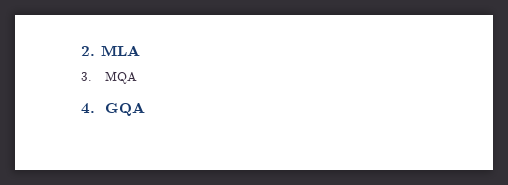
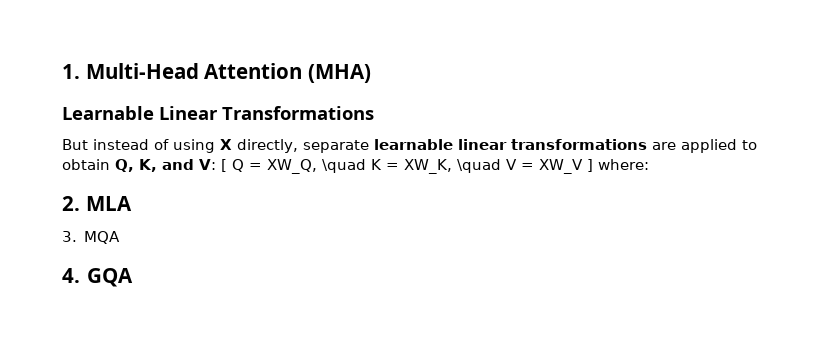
+ 1. Multi-Head Attention (MHA)
+ Learnable Linear Transformations
+ But instead of using X directly, separate learnable linear transformations are applied to obtain Q, K, and V: [ Q = XW_Q, \quad K = XW_K, \quad V = XW_V ] where:

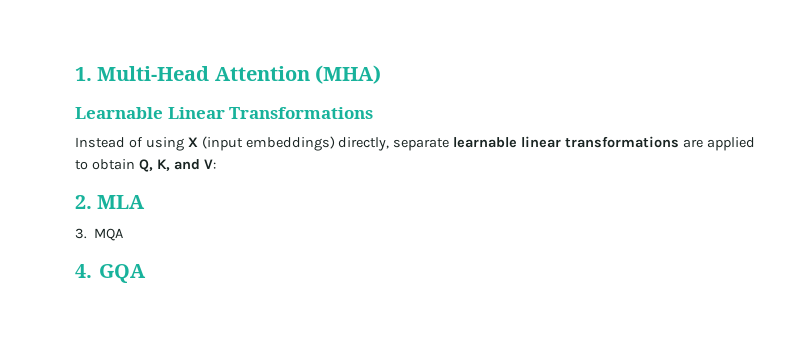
- But instead of using X directly, separate learnable linear transformations are applied to obtain Q, K, and V: [ Q = XW_Q, \quad K = XW_K, \quad V = XW_V ] where:
+ Instead of using X (input embeddings) directly, separate learnable linear transformations are applied to obtain Q, K, and V:

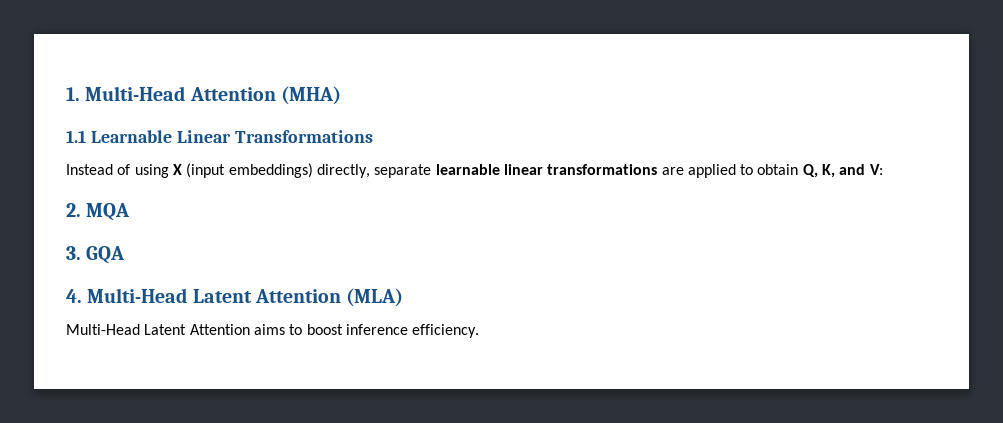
- Learnable Linear Transformations
+ 1.1 Learnable Linear Transformations
- 2. MLA
- 3. MQA
+ 2. MQA
- 4. GQA
+ 3. GQA
+ 4. Multi-Head Latent Attention (MLA)
+ Multi-Head Latent Attention aims to boost inference efficiency.

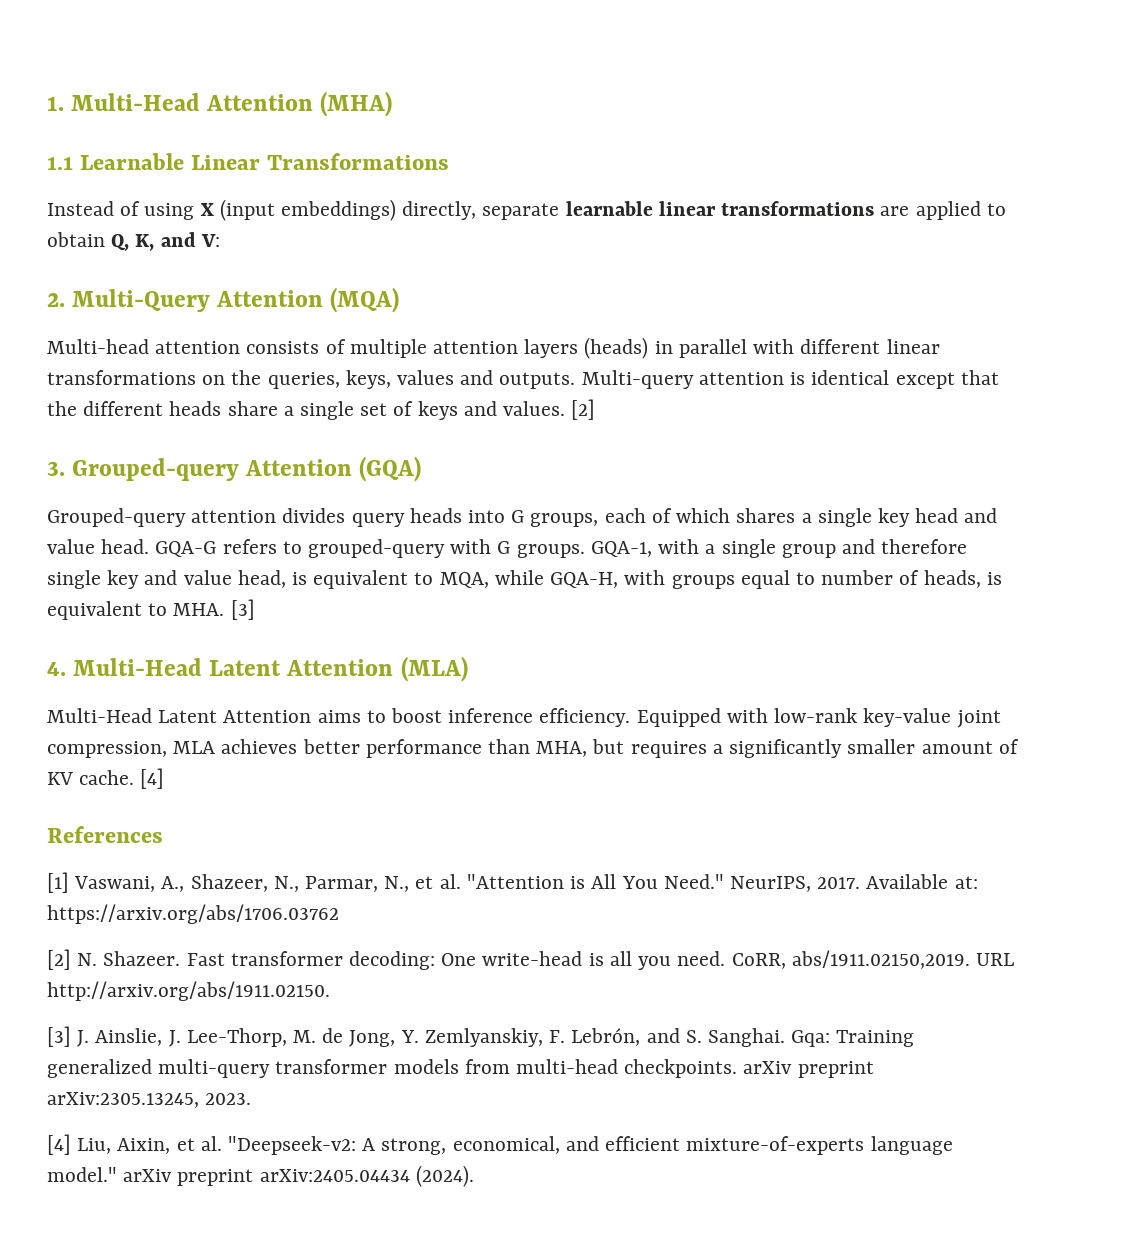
- 2. MQA
- 3. GQA
+ 2. Multi-Query Attention (MQA)
+ Multi-head attention consists of multiple attention layers (heads) in parallel with different linear transformations on the queries, keys, values and outputs. Multi-query attention is identical except that the different heads share a single set of keys and values. [2]
+ 3. Grouped-query Attention (GQA)
+ Grouped-query attention divides query heads into G groups, each of which shares a single key head and value head. GQA-G refers to grouped-query with G groups. GQA-1, with a single group and therefore single key and value head, is equivalent to MQA, while GQA-H, with groups equal to number of heads, is equivalent to MHA. [3]
+ Equipped with low-rank key-value joint compression, MLA achieves better performance than MHA, but requires a significantly smaller amount of KV cache. [4]
+ References
+ [1] Vaswani, A., Shazeer, N., Parmar, N., et al. "Attention is All You Need." NeurIPS, 2017. Available at: https://arxiv.org/abs/1706.03762
+ [2] N. Shazeer. Fast transformer decoding: One write-head is all you need. CoRR, abs/1911.02150,2019. URL http://arxiv.org/abs/1911.02150.
+ [3] J. Ainslie, J. Lee-Thorp, M. de Jong, Y. Zemlyanskiy, F. Lebrón, and S. Sanghai. Gqa: Training generalized multi-query transformer models from multi-head checkpoints. arXiv preprint arXiv:2305.13245, 2023.
+ [4] Liu, Aixin, et al. "Deepseek-v2: A strong, economical, and efficient mixture-of-experts language model." arXiv preprint arXiv:2405.04434 (2024).

